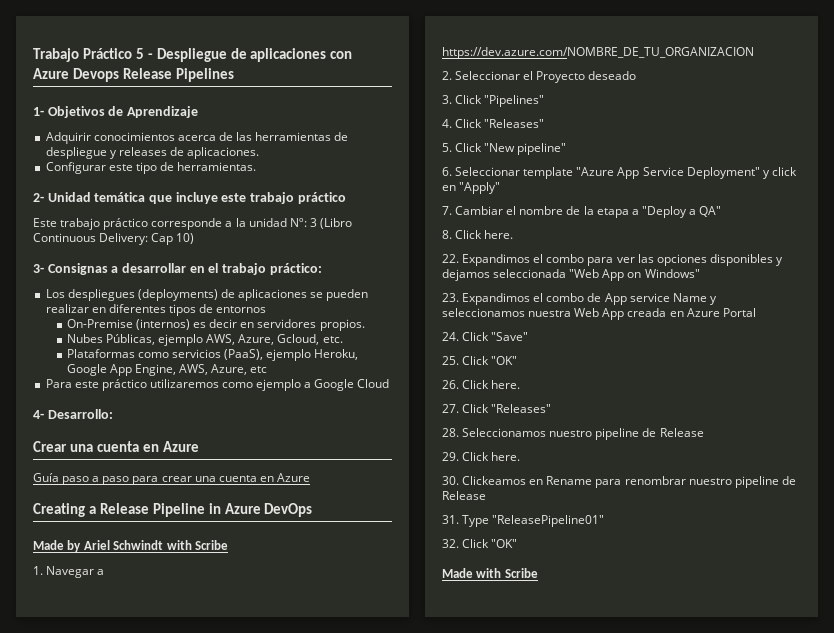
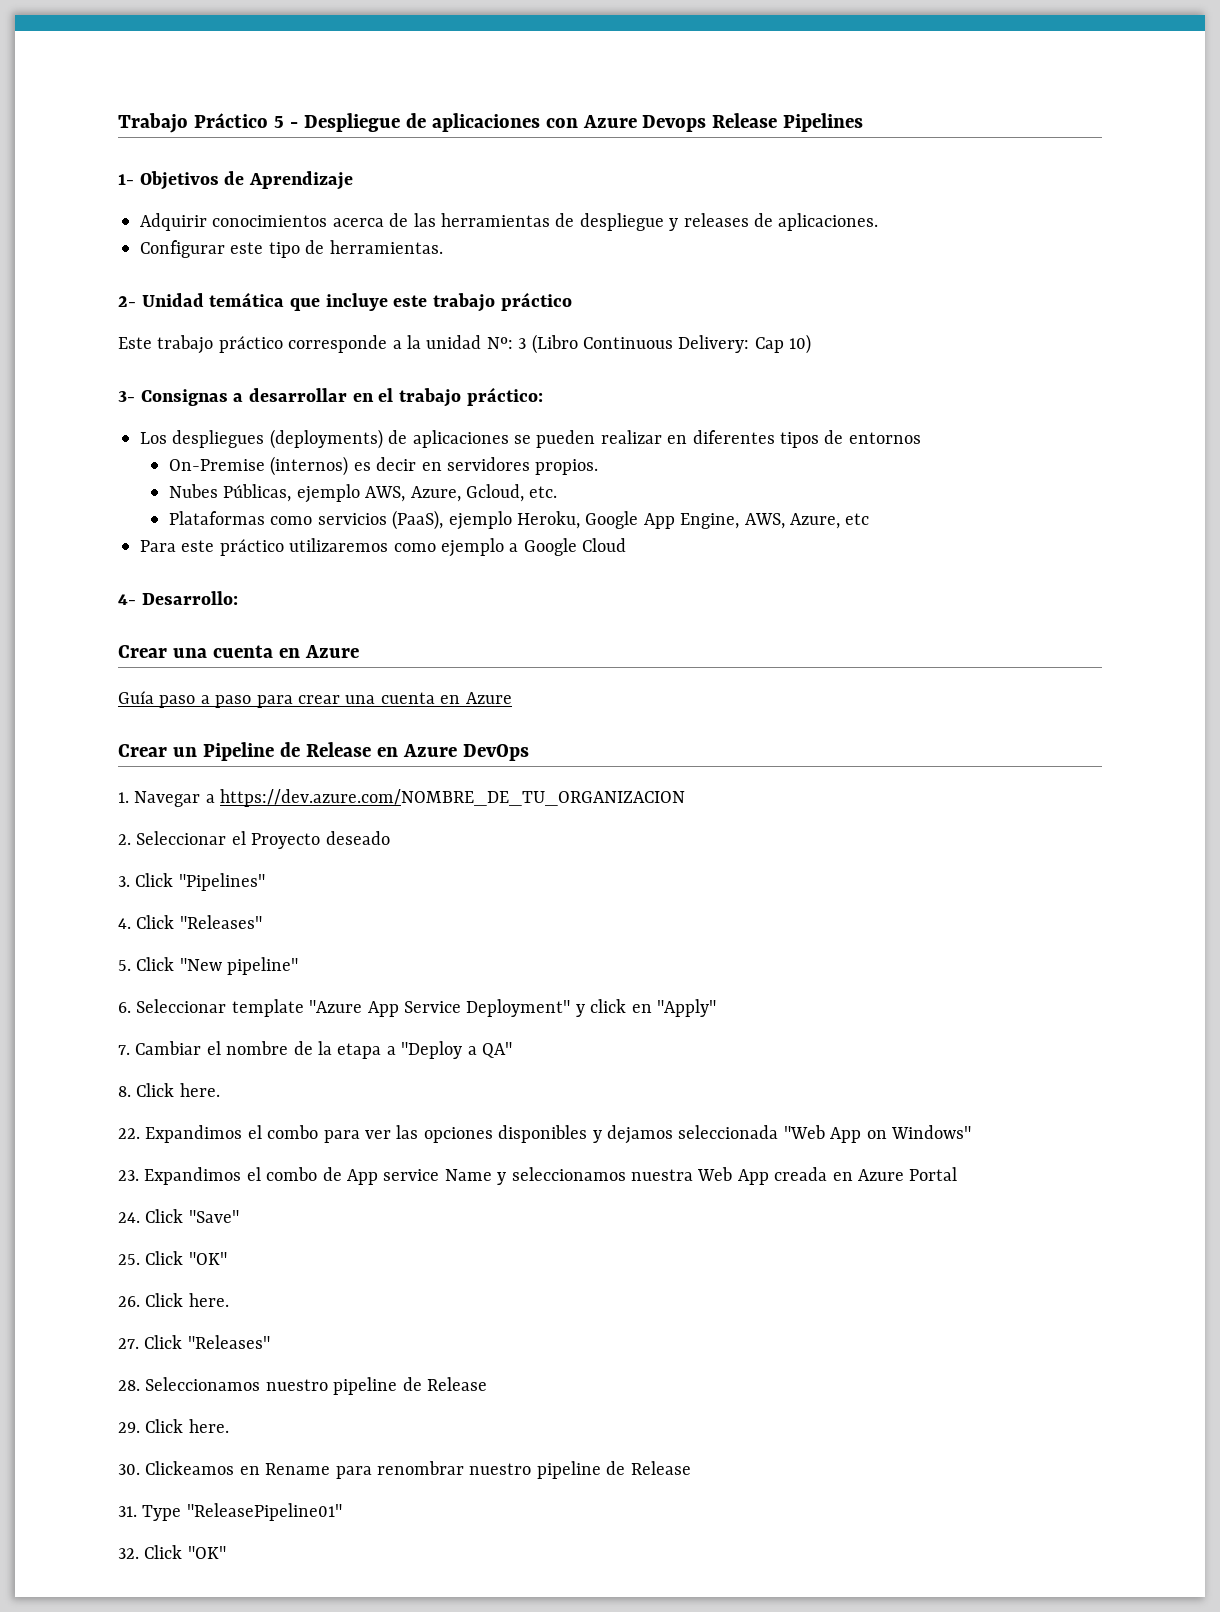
- Creating a Release Pipeline in Azure DevOps
- Made by Ariel Schwindt with Scribe
+ Crear un Pipeline de Release en Azure DevOps
- Made with Scribe

